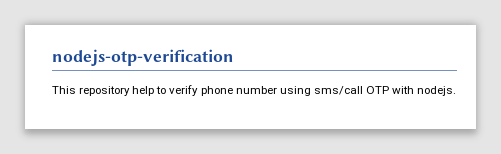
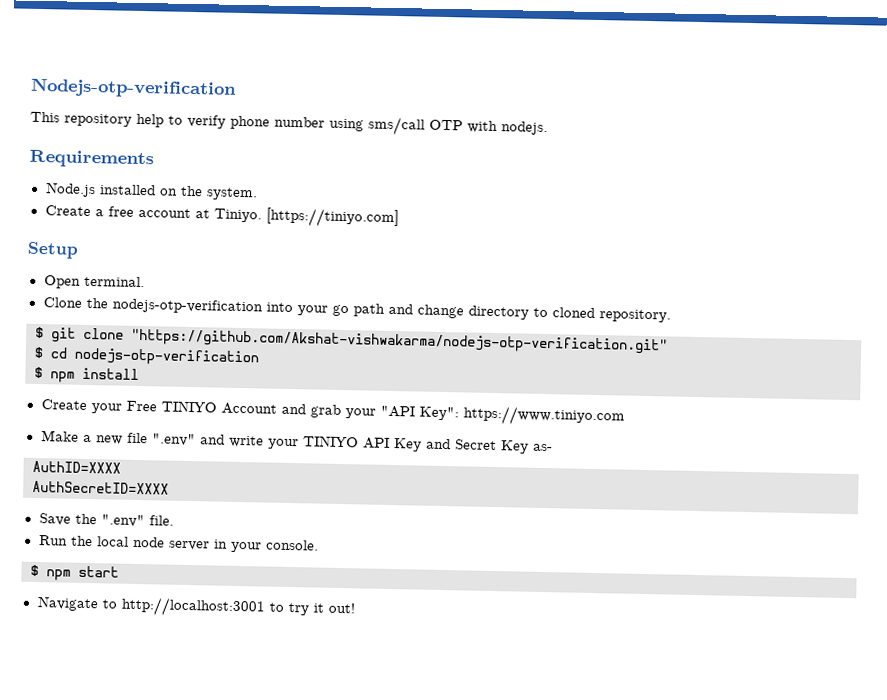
- nodejs-otp-verification
+ Nodejs-otp-verification
+ Requirements
+ Node.js installed on the system.
+ Create a free account at Tiniyo. [https://tiniyo.com]
+ Setup
+ Open terminal.
+ Clone the nodejs-otp-verification into your go path and change directory to cloned repository.
+ $ git clone "https://github.com/Akshat-vishwakarma/nodejs-otp-verification.git"
+ $ cd nodejs-otp-verification
+ $ npm install
+ Create your Free TINIYO Account and grab your "API Key": https://www.tiniyo.com
+ Make a new file ".env" and write your TINIYO API Key and Secret Key as-
+ AuthID=XXXX
+ AuthSecretID=XXXX
+ Save the ".env" file.
+ Run the local node server in your console.
+ $ npm start
+ Navigate to http://localhost:3001 to try it out!

